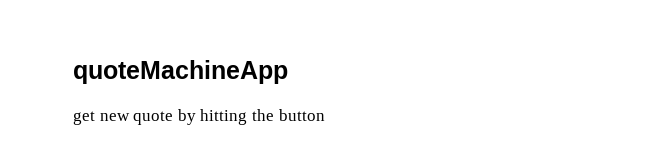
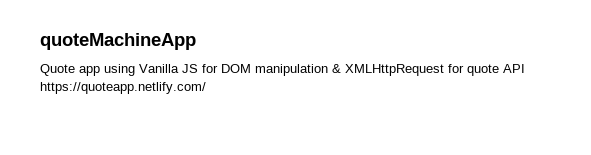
- get new quote by hitting the button
+ Quote app using Vanilla JS for DOM manipulation & XMLHttpRequest for quote API https://quoteapp.netlify.com/

